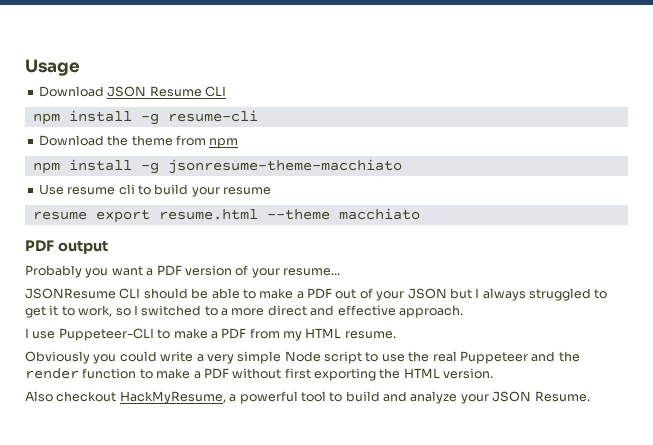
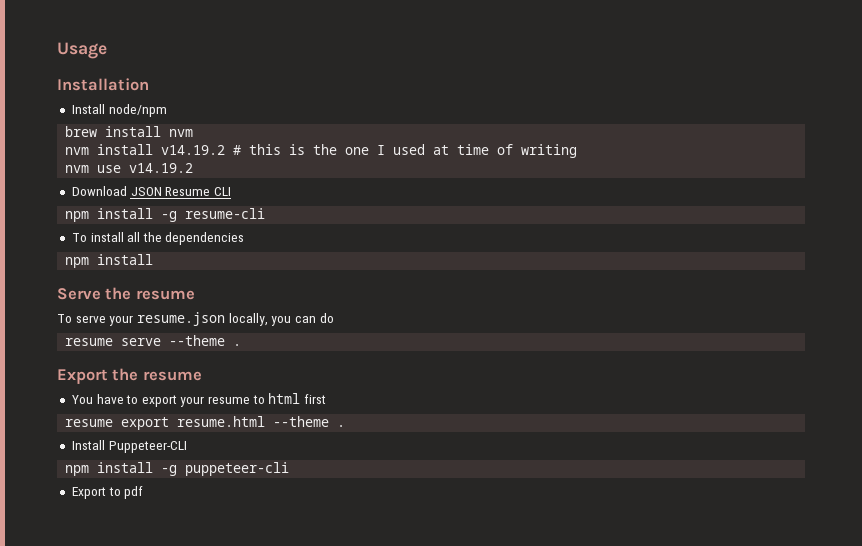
+ Installation
+ Install node/npm
+ brew install nvm
+ nvm install v14.19.2 # this is the one I used at time of writing
+ nvm use v14.19.2
- Download the theme from npm
- npm install -g jsonresume-theme-macchiato
- Use resume cli to build your resume
+ To install all the dependencies
+ npm install
+ Serve the resume
+ To serve your resume.json locally, you can do
+ resume serve --theme .
+ Export the resume
+ You have to export your resume to html first
- resume export resume.html --theme macchiato
- PDF output
- Probably you want a PDF version of your resume...
- JSONResume CLI should be able to make a PDF out of your JSON but I always struggled to get it to work, so I switched to a more direct and effective approach.
- I use Puppeteer-CLI to make a PDF from my HTML resume.
- Obviously you could write a very simple Node script to use the real Puppeteer and the render function to make a PDF without first exporting the HTML version.
- Also checkout HackMyResume, a powerful tool to build and analyze your JSON Resume.
+ resume export resume.html --theme .
+ Install Puppeteer-CLI
+ npm install -g puppeteer-cli
+ Export to pdf

